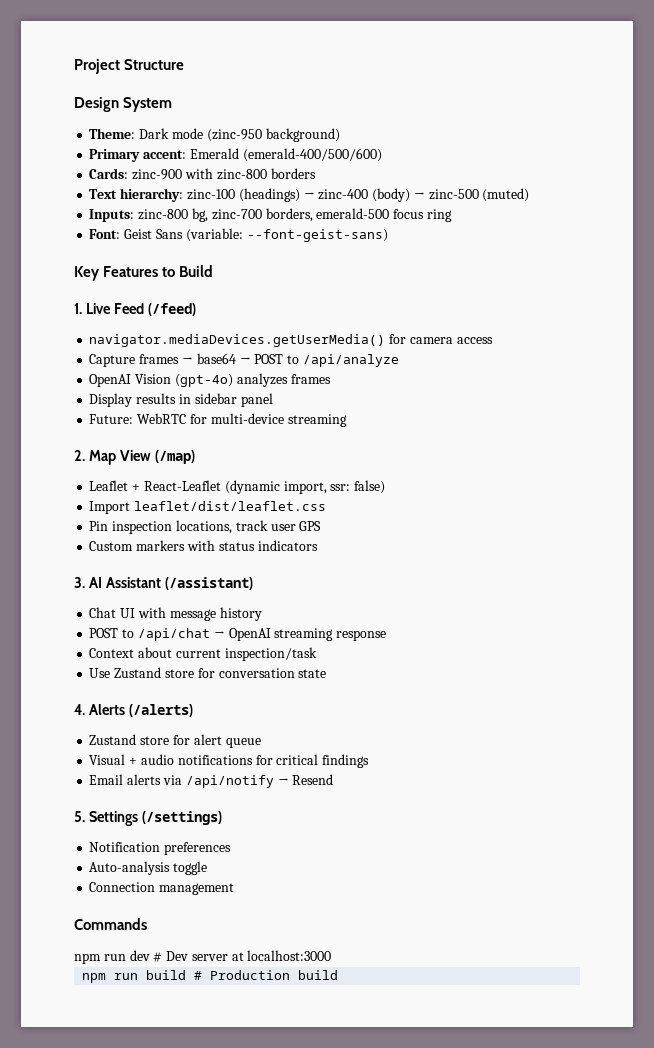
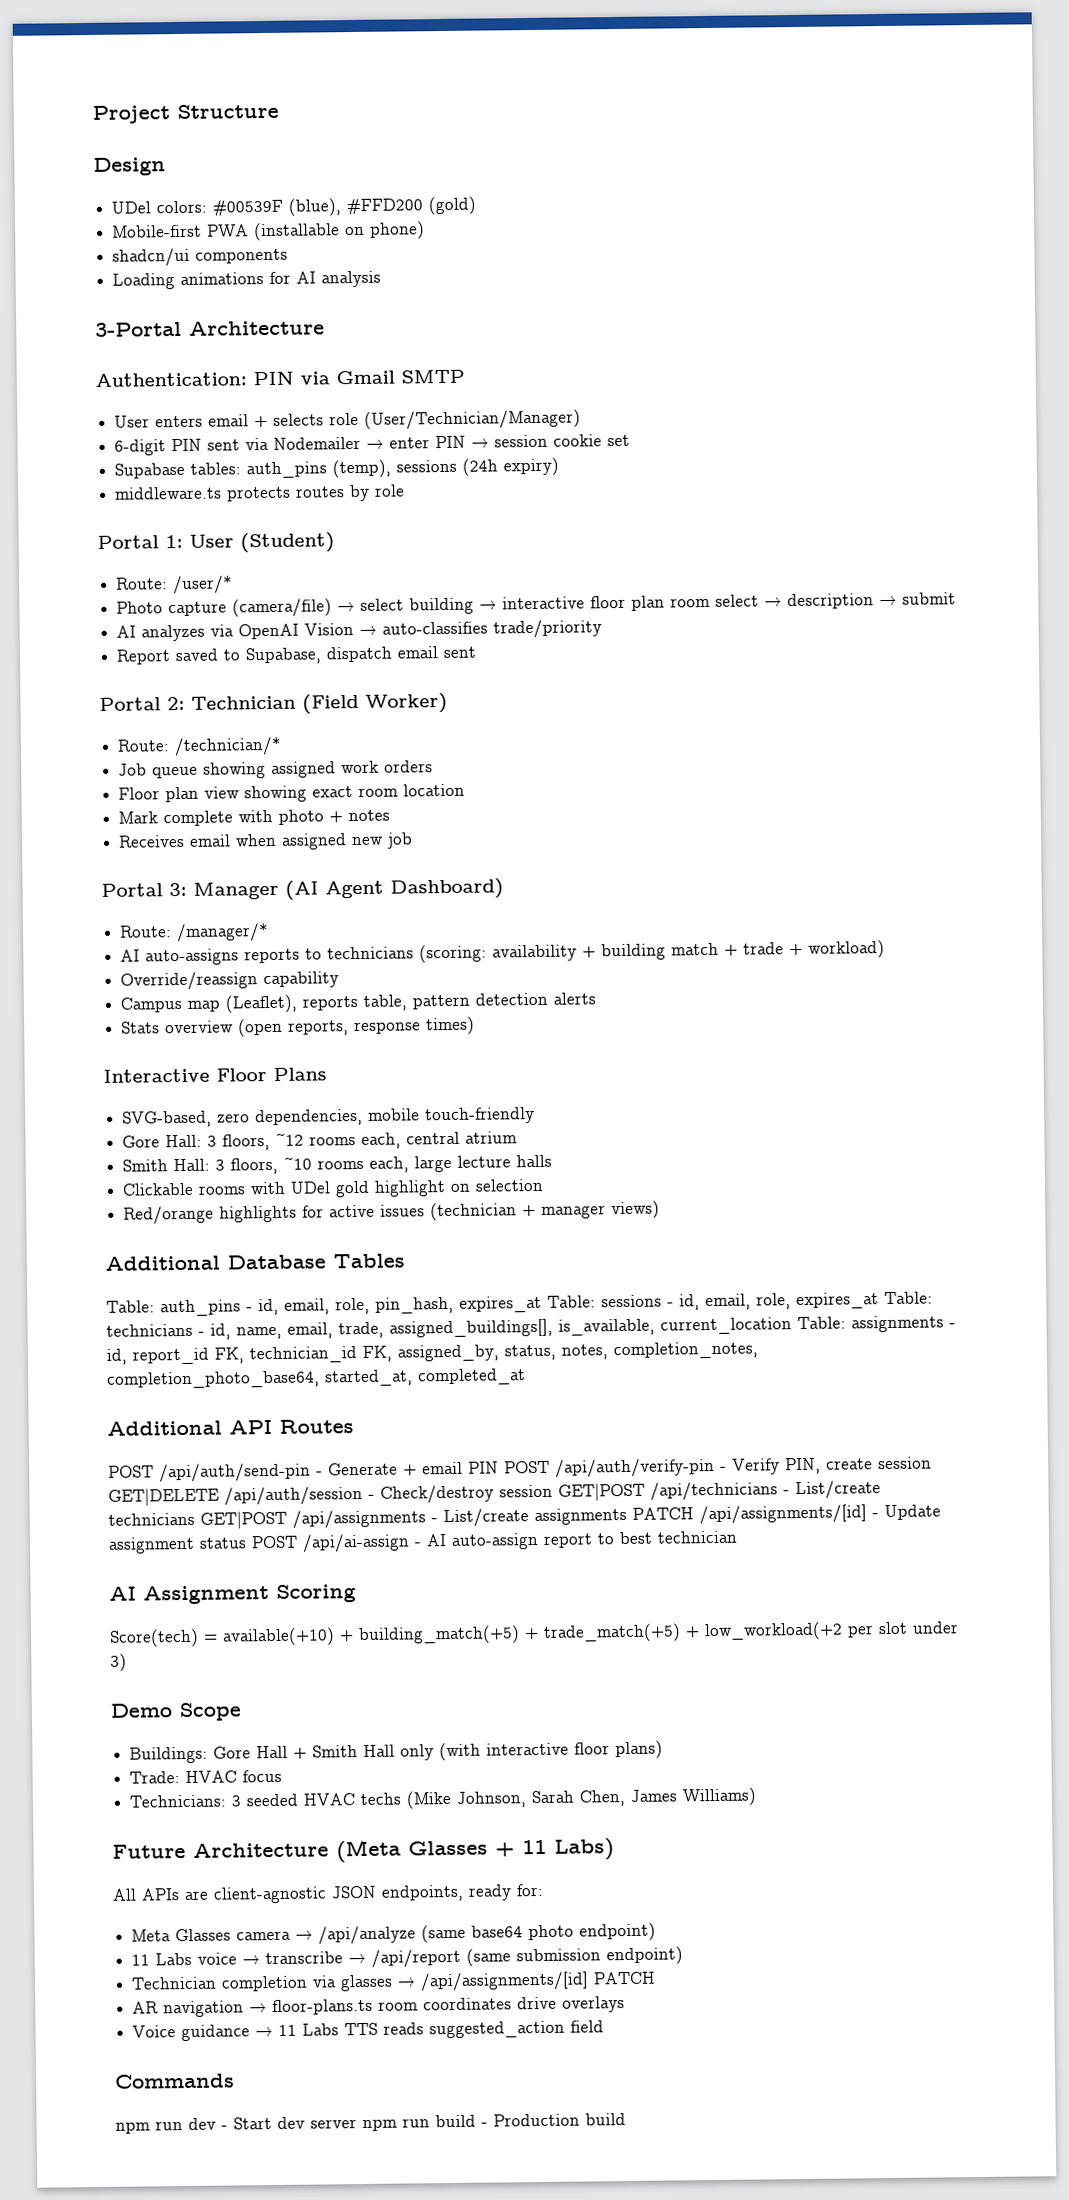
- Design System
- Theme: Dark mode (zinc-950 background)
- Primary accent: Emerald (emerald-400/500/600)
- Cards: zinc-900 with zinc-800 borders
- Text hierarchy: zinc-100 (headings) → zinc-400 (body) → zinc-500 (muted)
- Inputs: zinc-800 bg, zinc-700 borders, emerald-500 focus ring
- Font: Geist Sans (variable: --font-geist-sans)
- Key Features to Build
- 1. Live Feed (/feed)
- navigator.mediaDevices.getUserMedia() for camera access
- Capture frames → base64 → POST to /api/analyze
- OpenAI Vision (gpt-4o) analyzes frames
- Display results in sidebar panel
- Future: WebRTC for multi-device streaming
- 2. Map View (/map)
- Leaflet + React-Leaflet (dynamic import, ssr: false)
- Import leaflet/dist/leaflet.css
- Pin inspection locations, track user GPS
- Custom markers with status indicators
- 3. AI Assistant (/assistant)
- Chat UI with message history
- POST to /api/chat → OpenAI streaming response
- Context about current inspection/task
- Use Zustand store for conversation state
- 4. Alerts (/alerts)
- Zustand store for alert queue
- Visual + audio notifications for critical findings
- Email alerts via /api/notify → Resend
- 5. Settings (/settings)
- Notification preferences
- Auto-analysis toggle
- Connection management
+ Design
+ UDel colors: #00539F (blue), #FFD200 (gold)
+ Mobile-first PWA (installable on phone)
+ shadcn/ui components
+ Loading animations for AI analysis
+ 3-Portal Architecture
+ Authentication: PIN via Gmail SMTP
+ User enters email + selects role (User/Technician/Manager)
+ 6-digit PIN sent via Nodemailer → enter PIN → session cookie set
+ Supabase tables: auth_pins (temp), sessions (24h expiry)
+ middleware.ts protects routes by role
+ Portal 1: User (Student)
+ Route: /user/*
+ Photo capture (camera/file) → select building → interactive floor plan room select → description → submit
+ AI analyzes via OpenAI Vision → auto-classifies trade/priority
+ Report saved to Supabase, dispatch email sent
+ Portal 2: Technician (Field Worker)
+ Route: /technician/*
+ Job queue showing assigned work orders
+ Floor plan view showing exact room location
+ Mark complete with photo + notes
+ Receives email when assigned new job
+ Portal 3: Manager (AI Agent Dashboard)
+ Route: /manager/*
+ AI auto-assigns reports to technicians (scoring: availability + building match + trade + workload)
+ Override/reassign capability
+ Campus map (Leaflet), reports table, pattern detection alerts
+ Stats overview (open reports, response times)
+ Interactive Floor Plans
+ SVG-based, zero dependencies, mobile touch-friendly
+ Gore Hall: 3 floors, ~12 rooms each, central atrium
+ Smith Hall: 3 floors, ~10 rooms each, large lecture halls
+ Clickable rooms with UDel gold highlight on selection
+ Red/orange highlights for active issues (technician + manager views)
+ Additional Database Tables
+ Table: auth_pins - id, email, role, pin_hash, expires_at Table: sessions - id, email, role, expires_at Table: technicians - id, name, email, trade, assigned_buildings[], is_available, current_location Table: assignments - id, report_id FK, technician_id FK, assigned_by, status, notes, completion_notes, completion_photo_base64, started_at, completed_at
+ Additional API Routes
+ POST /api/auth/send-pin - Generate + email PIN POST /api/auth/verify-pin - Verify PIN, create session GET|DELETE /api/auth/session - Check/destroy session GET|POST /api/technicians - List/create technicians GET|POST /api/assignments - List/create assignments PATCH /api/assignments/[id] - Update assignment status POST /api/ai-assign - AI auto-assign report to best technician
+ AI Assignment Scoring
+ Score(tech) = available(+10) + building_match(+5) + trade_match(+5) + low_workload(+2 per slot under 3)
+ Demo Scope
+ Buildings: Gore Hall + Smith Hall only (with interactive floor plans)
+ Trade: HVAC focus
+ Technicians: 3 seeded HVAC techs (Mike Johnson, Sarah Chen, James Williams)
+ Future Architecture (Meta Glasses + 11 Labs)
+ All APIs are client-agnostic JSON endpoints, ready for:
+ Meta Glasses camera → /api/analyze (same base64 photo endpoint)
+ 11 Labs voice → transcribe → /api/report (same submission endpoint)
+ Technician completion via glasses → /api/assignments/[id] PATCH
+ AR navigation → floor-plans.ts room coordinates drive overlays
+ Voice guidance → 11 Labs TTS reads suggested_action field
- npm run dev # Dev server at localhost:3000
- npm run build # Production build
+ npm run dev - Start dev server npm run build - Production build

